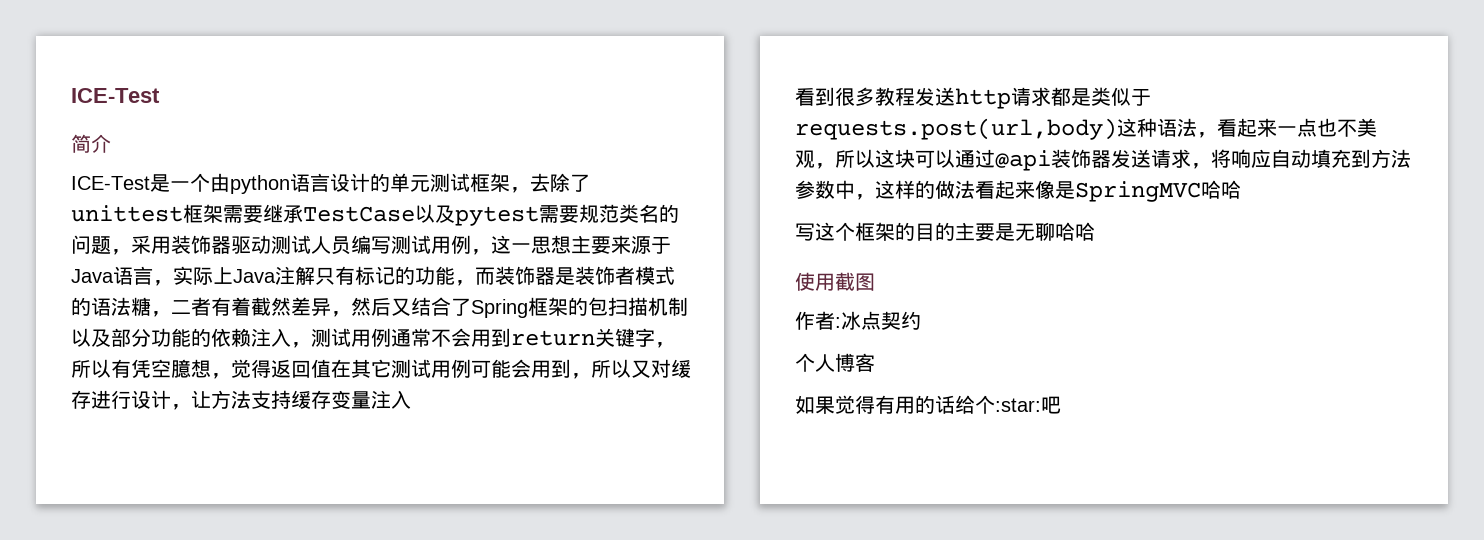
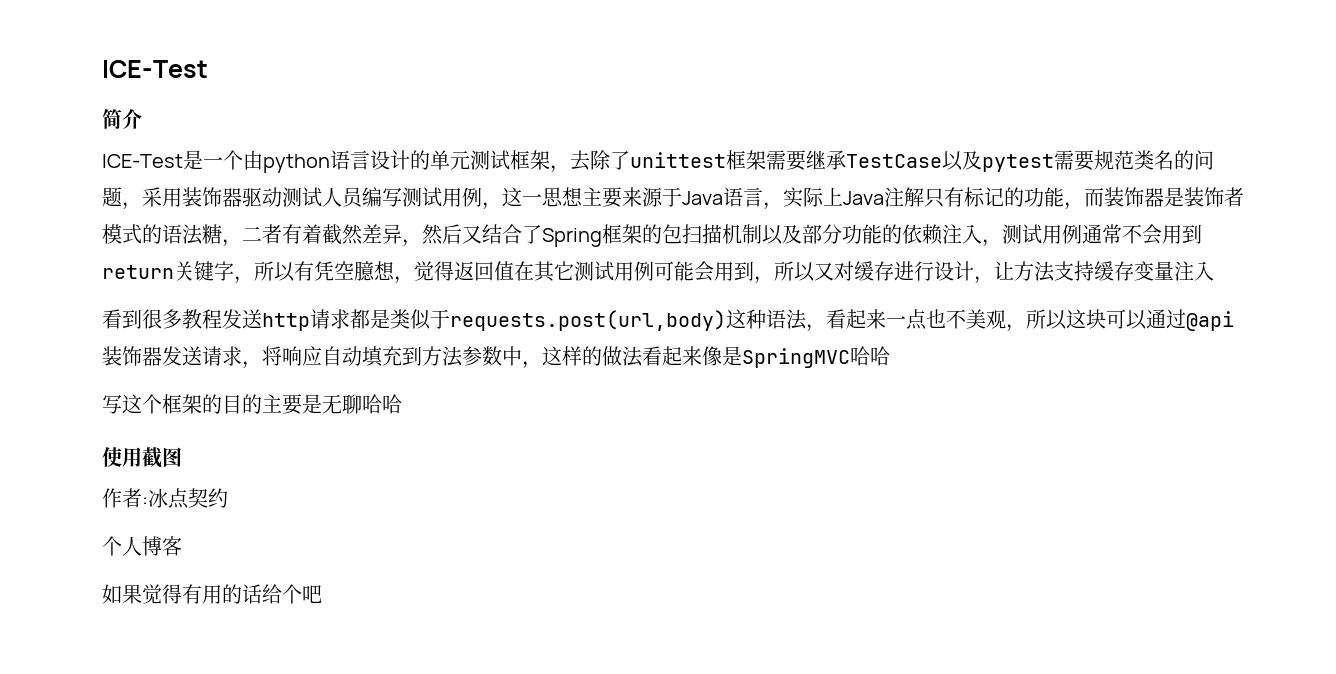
- 如果觉得有用的话给个:star:吧
+ 如果觉得有用的话给个吧

